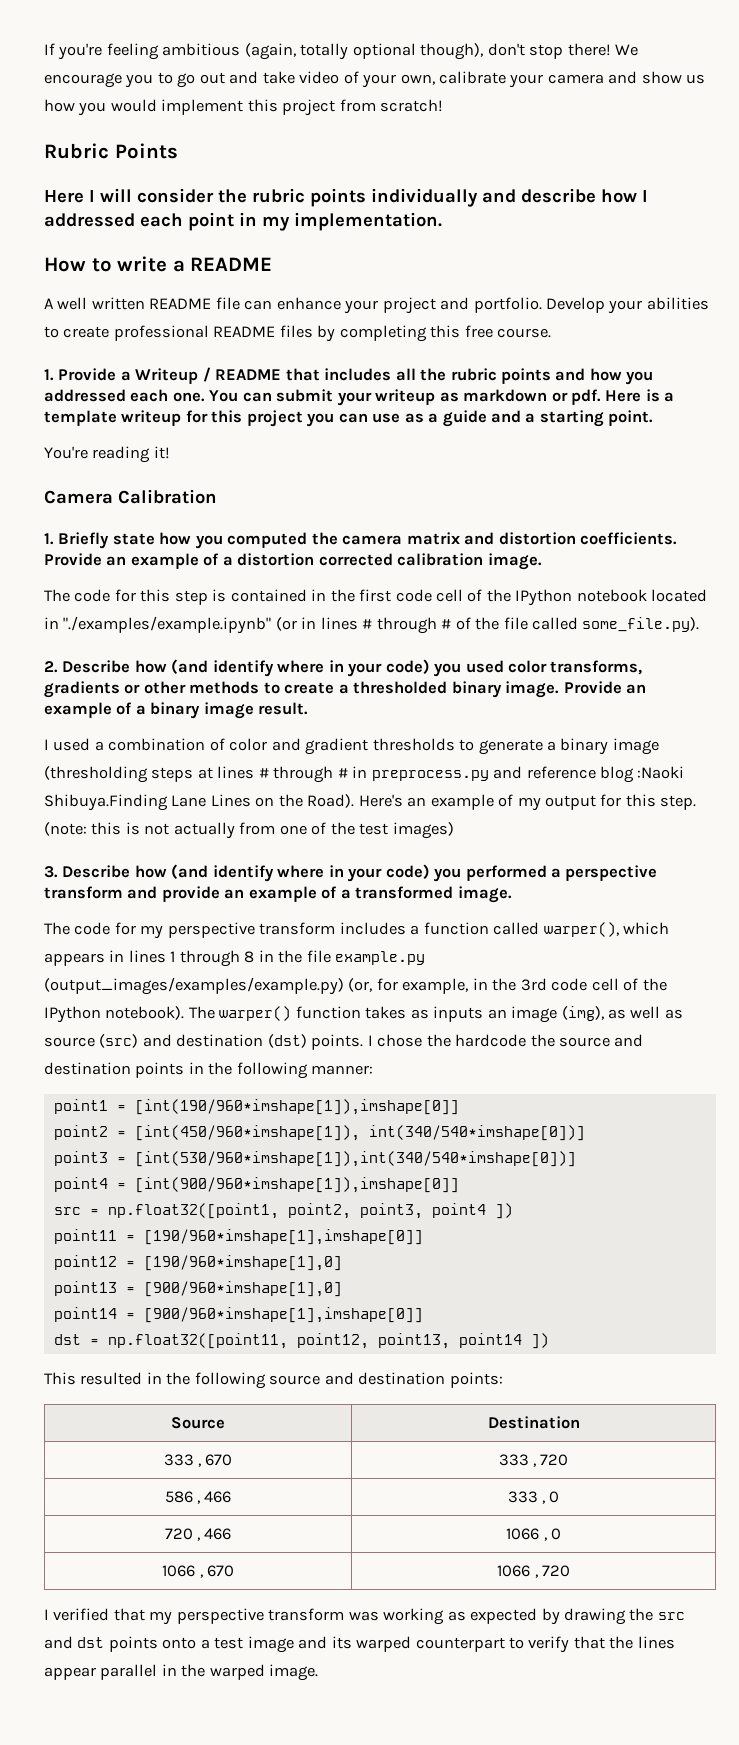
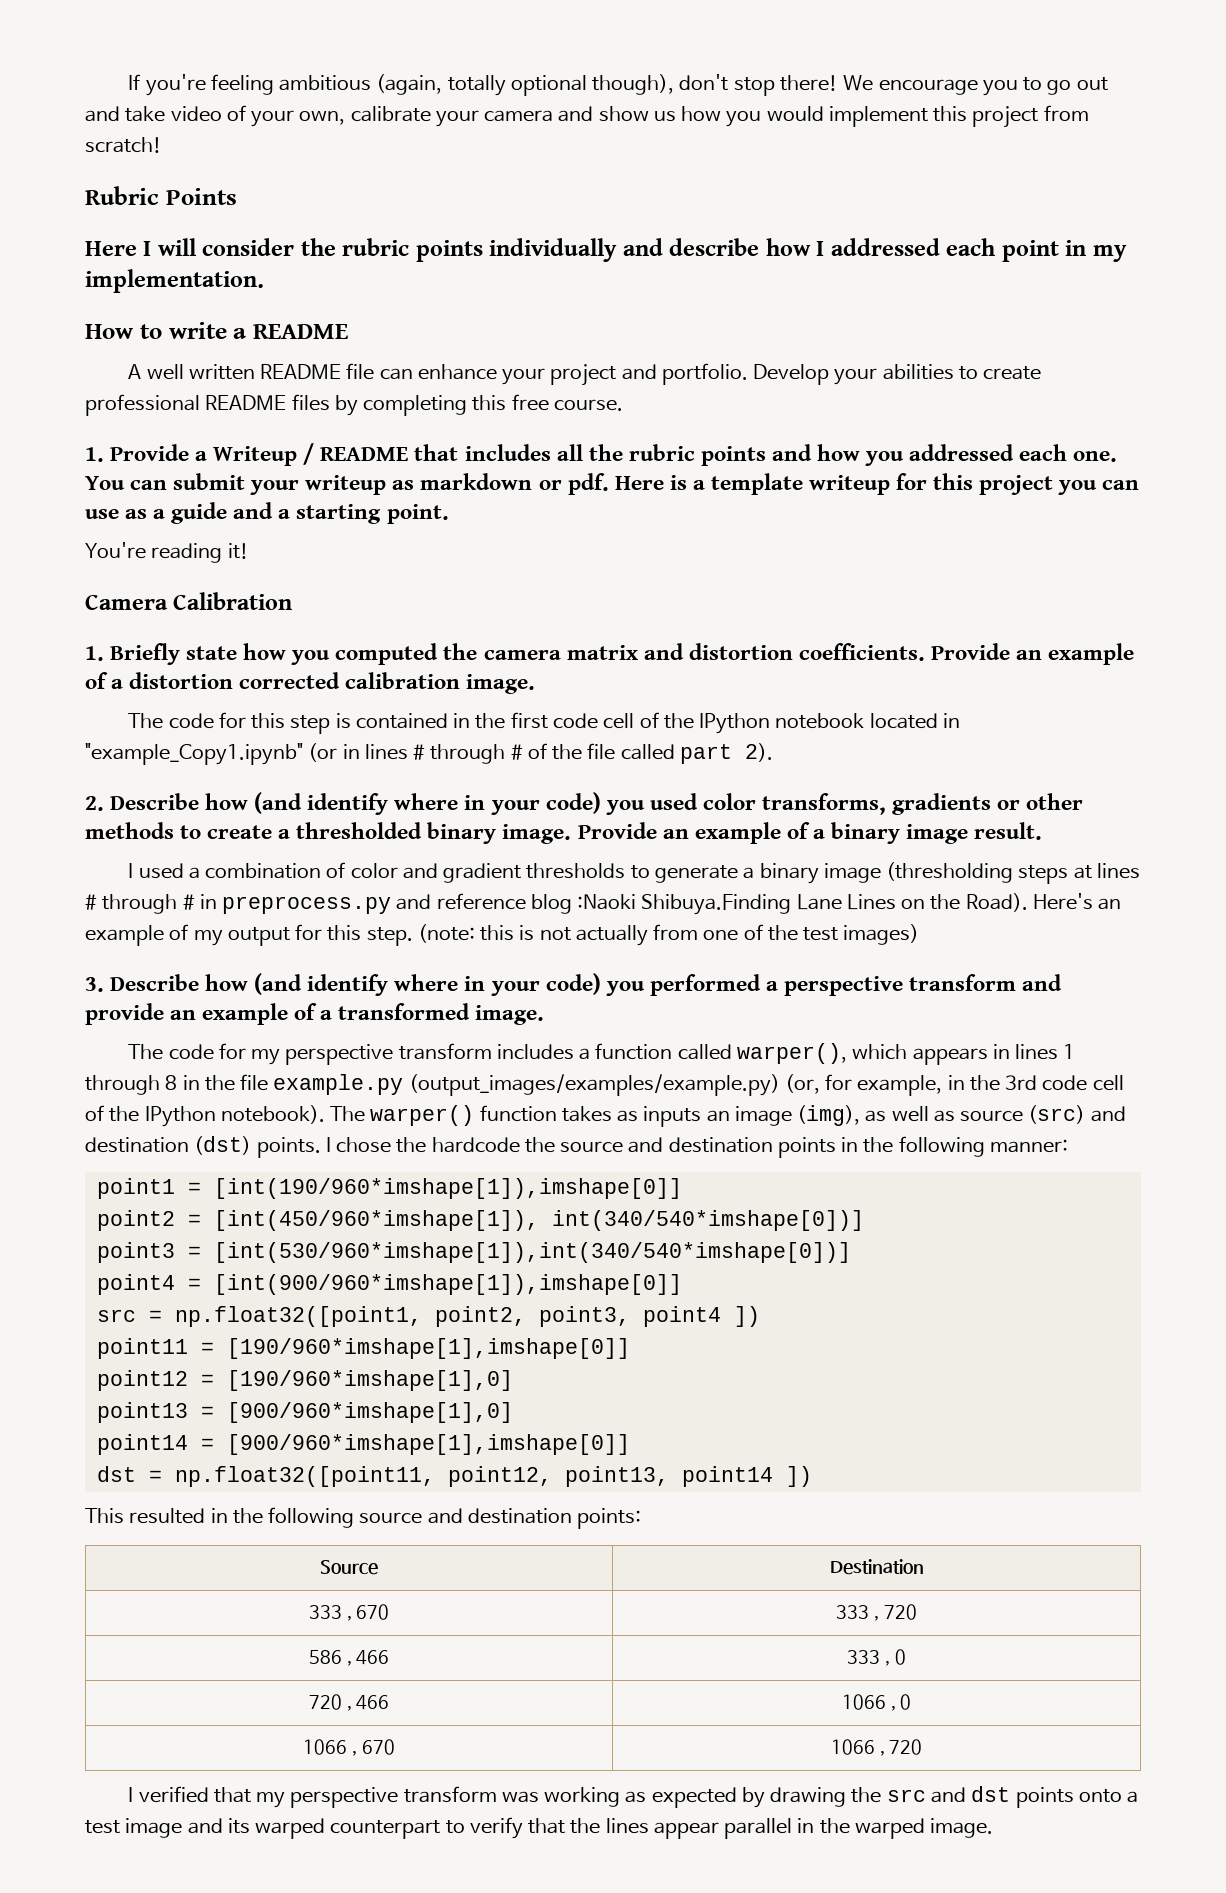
- The code for this step is contained in the first code cell of the IPython notebook located in "./examples/example.ipynb" (or in lines # through # of the file called some_file.py).
+ The code for this step is contained in the first code cell of the IPython notebook located in "example_Copy1.ipynb" (or in lines # through # of the file called part 2).

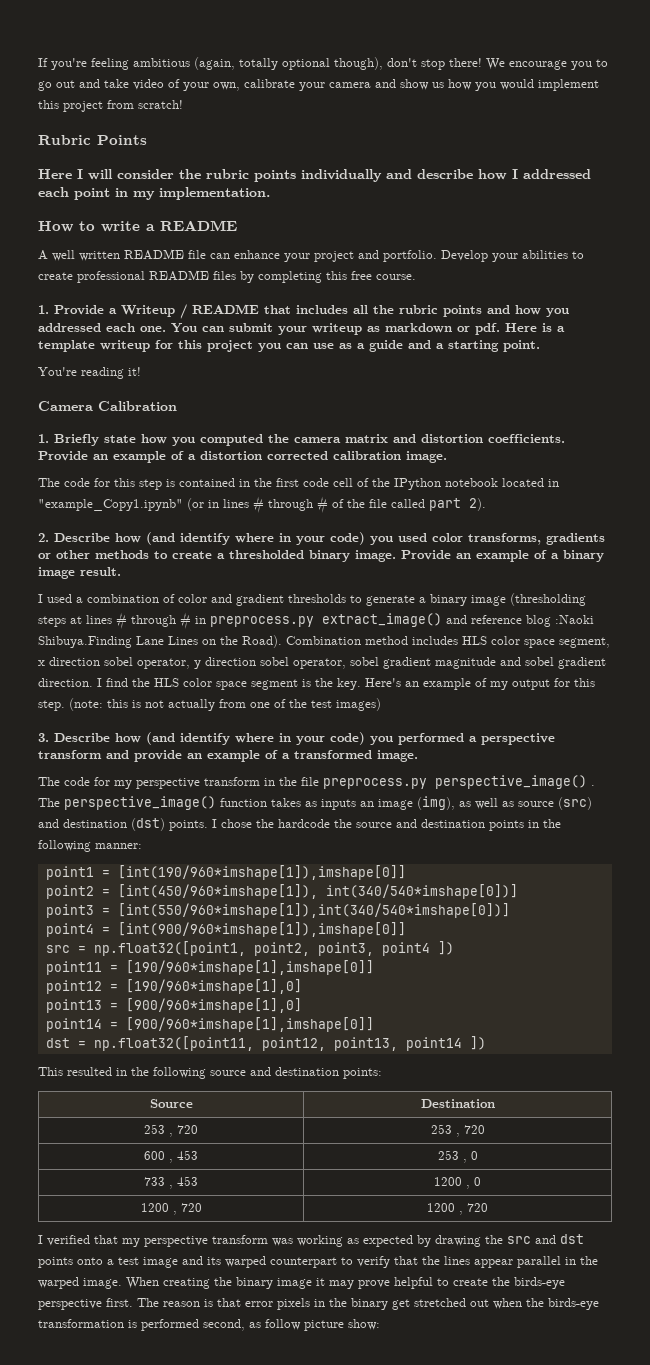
- I used a combination of color and gradient thresholds to generate a binary image (thresholding steps at lines # through # in preprocess.py and reference blog :Naoki Shibuya.Finding Lane Lines on the Road).
+ I used a combination of color and gradient thresholds to generate a binary image (thresholding steps at lines # through # in preprocess.py extract_image() and reference blog :Naoki Shibuya.Finding Lane Lines on the Road).
+ Combination method includes HLS color space segment, x direction sobel operator, y direction sobel operator, sobel gradient magnitude and sobel gradient direction. I find the HLS color space segment is the key.
- The code for my perspective transform includes a function called warper(), which appears in lines 1 through 8 in the file example.py (output_images/examples/example.py) (or, for example, in the 3rd code cell of the IPython notebook). The warper() function takes as inputs an image (img), as well as source (src) and destination (dst) points.
+ The code for my perspective transform in the file preprocess.py perspective_image() . The perspective_image() function takes as inputs an image (img), as well as source (src) and destination (dst) points.
- point3 = [int(530/960*imshape[1]),int(340/540*imshape[0])]
+ point3 = [int(550/960*imshape[1]),int(340/540*imshape[0])]
- 333 , 670 | 333 , 720
- 586 , 466 | 333 , 0
- 720 , 466 | 1066 , 0
- 1066 , 670 | 1066 , 720
+ 253 , 720 | 253 , 720
+ 600 , 453 | 253 , 0
+ 733 , 453 | 1200 , 0
+ 1200 , 720 | 1200 , 720
+ When creating the binary image it may prove helpful to create the birds-eye perspective first. The reason is that error pixels in the binary get stretched out when the birds-eye transformation is performed second, as follow picture show:

